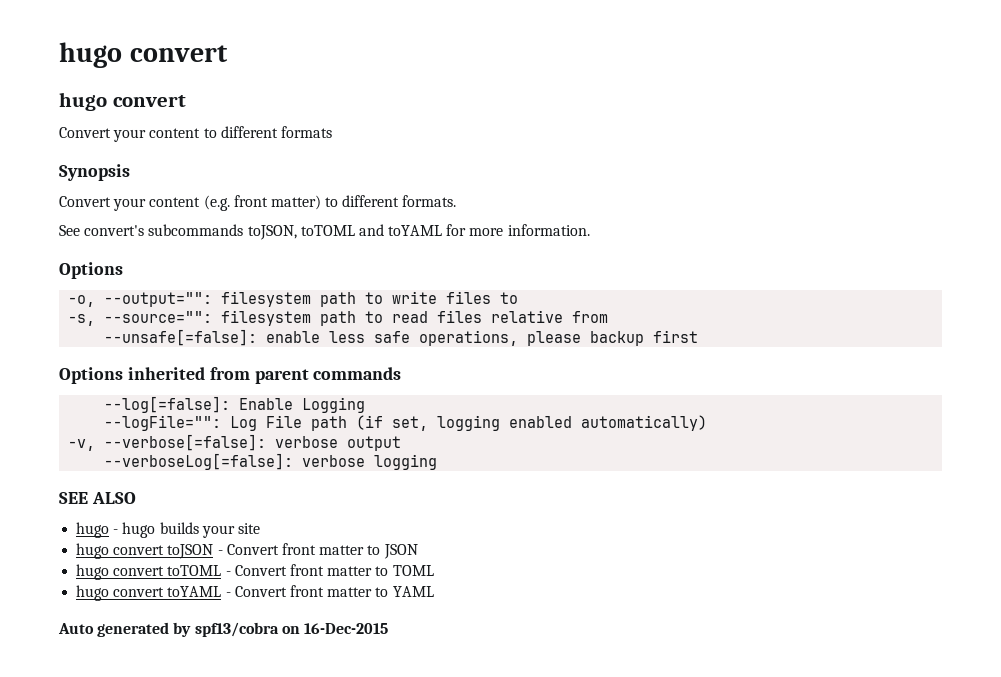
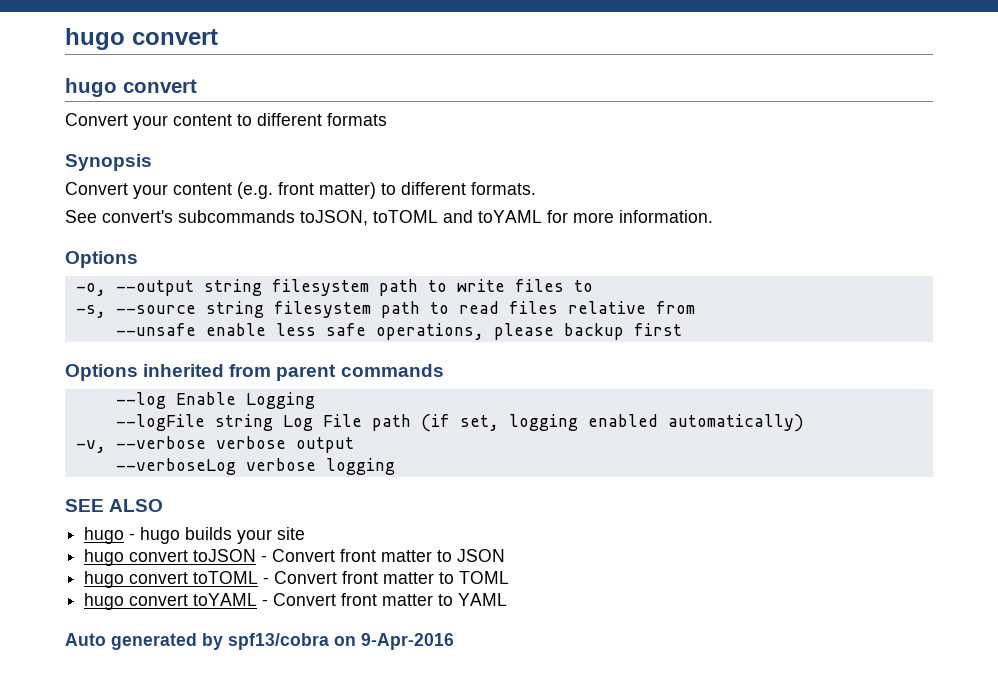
- -o, --output="": filesystem path to write files to
+ -o, --output string filesystem path to write files to
- -s, --source="": filesystem path to read files relative from
+ -s, --source string filesystem path to read files relative from
- --unsafe[=false]: enable less safe operations, please backup first
+ --unsafe enable less safe operations, please backup first
- --log[=false]: Enable Logging
+ --log Enable Logging
- --logFile="": Log File path (if set, logging enabled automatically)
+ --logFile string Log File path (if set, logging enabled automatically)
- -v, --verbose[=false]: verbose output
+ -v, --verbose verbose output
- --verboseLog[=false]: verbose logging
+ --verboseLog verbose logging
- Auto generated by spf13/cobra on 16-Dec-2015
+ Auto generated by spf13/cobra on 9-Apr-2016

